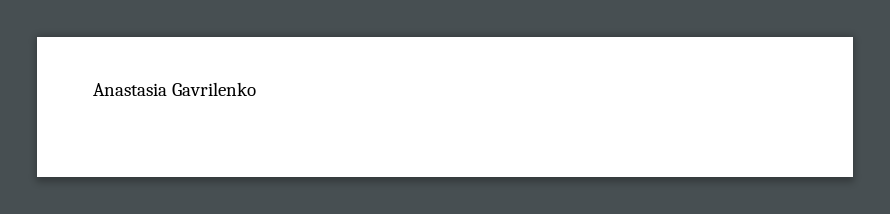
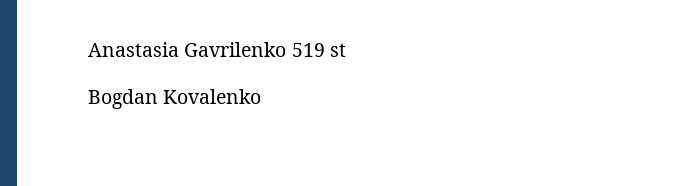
- Anastasia Gavrilenko
+ Anastasia Gavrilenko 519 st
+ Bogdan Kovalenko

